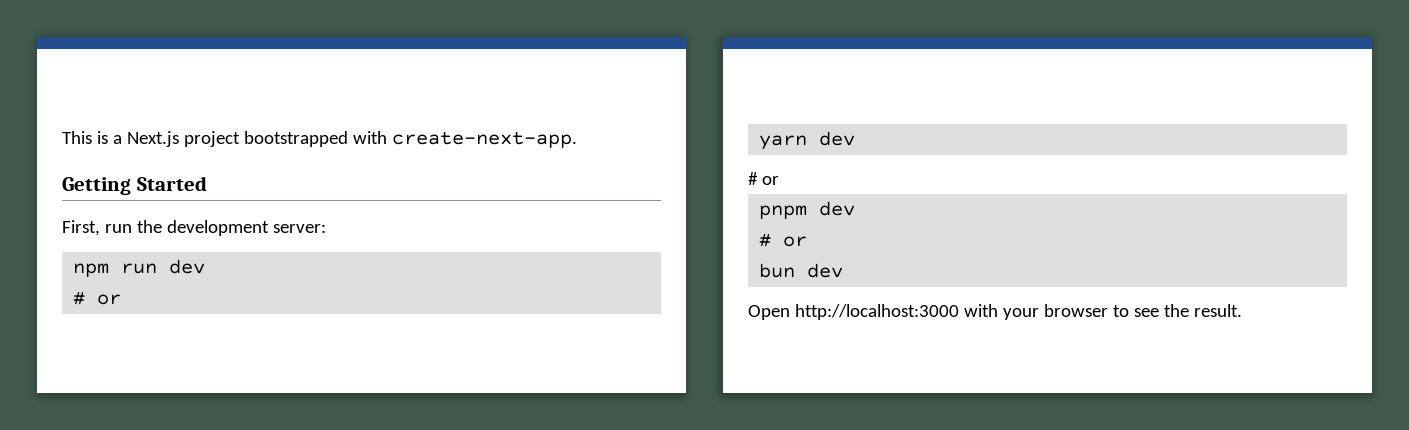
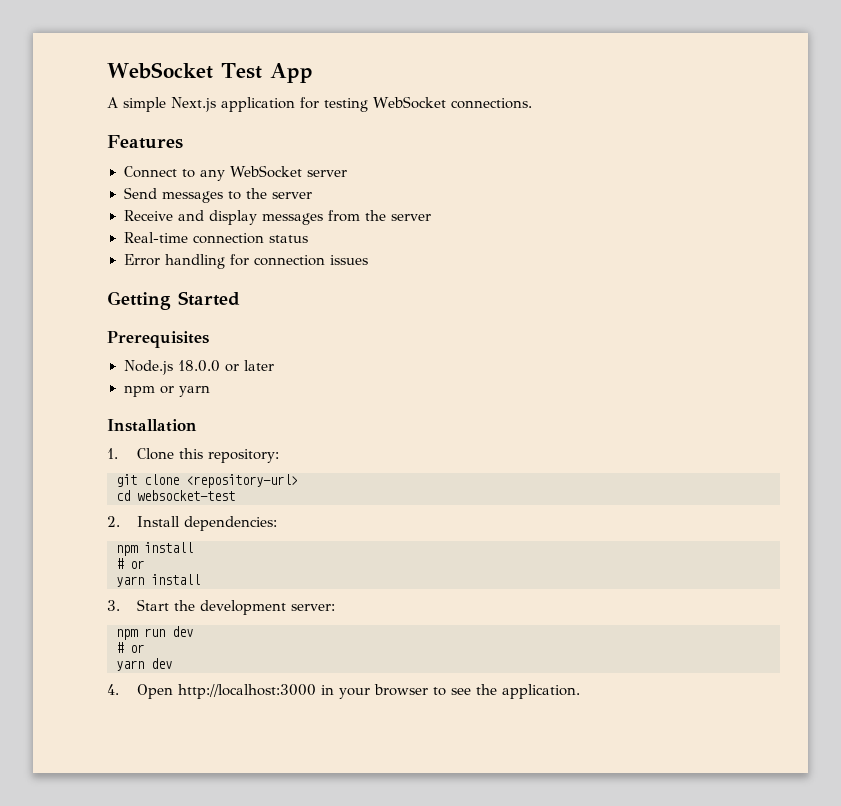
- This is a Next.js project bootstrapped with create-next-app.
+ WebSocket Test App
+ A simple Next.js application for testing WebSocket connections.
+ Features
+ Connect to any WebSocket server
+ Send messages to the server
+ Receive and display messages from the server
+ Real-time connection status
+ Error handling for connection issues
  Getting Started
- First, run the development server:
+ Prerequisites
+ Node.js 18.0.0 or later
+ npm or yarn
+ Installation
+ 1. Clone this repository:
+ git clone <repository-url>
+ cd websocket-test
+ 2. Install dependencies:
+ npm install
+ # or
+ yarn install
+ 3. Start the development server:
  yarn dev
- # or
- pnpm dev
- # or
- bun dev
- Open http://localhost:3000 with your browser to see the result.
+ 4. Open http://localhost:3000 in your browser to see the application.

